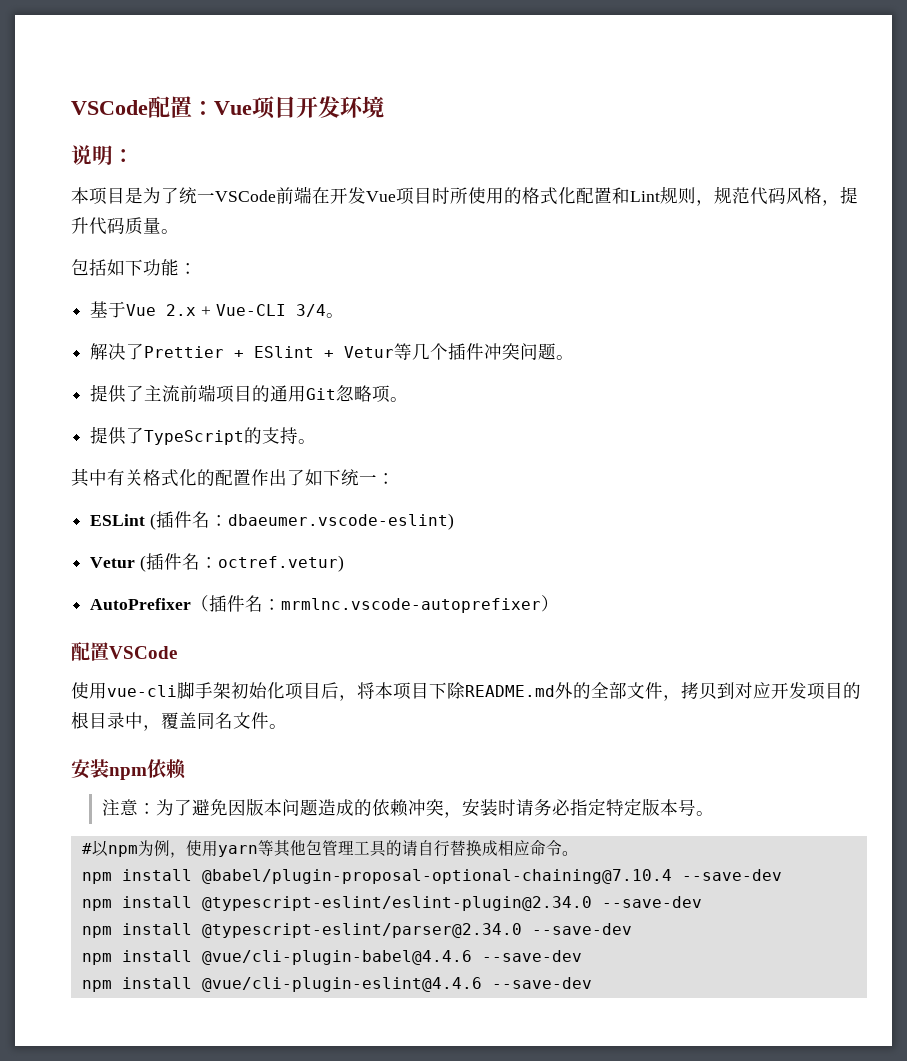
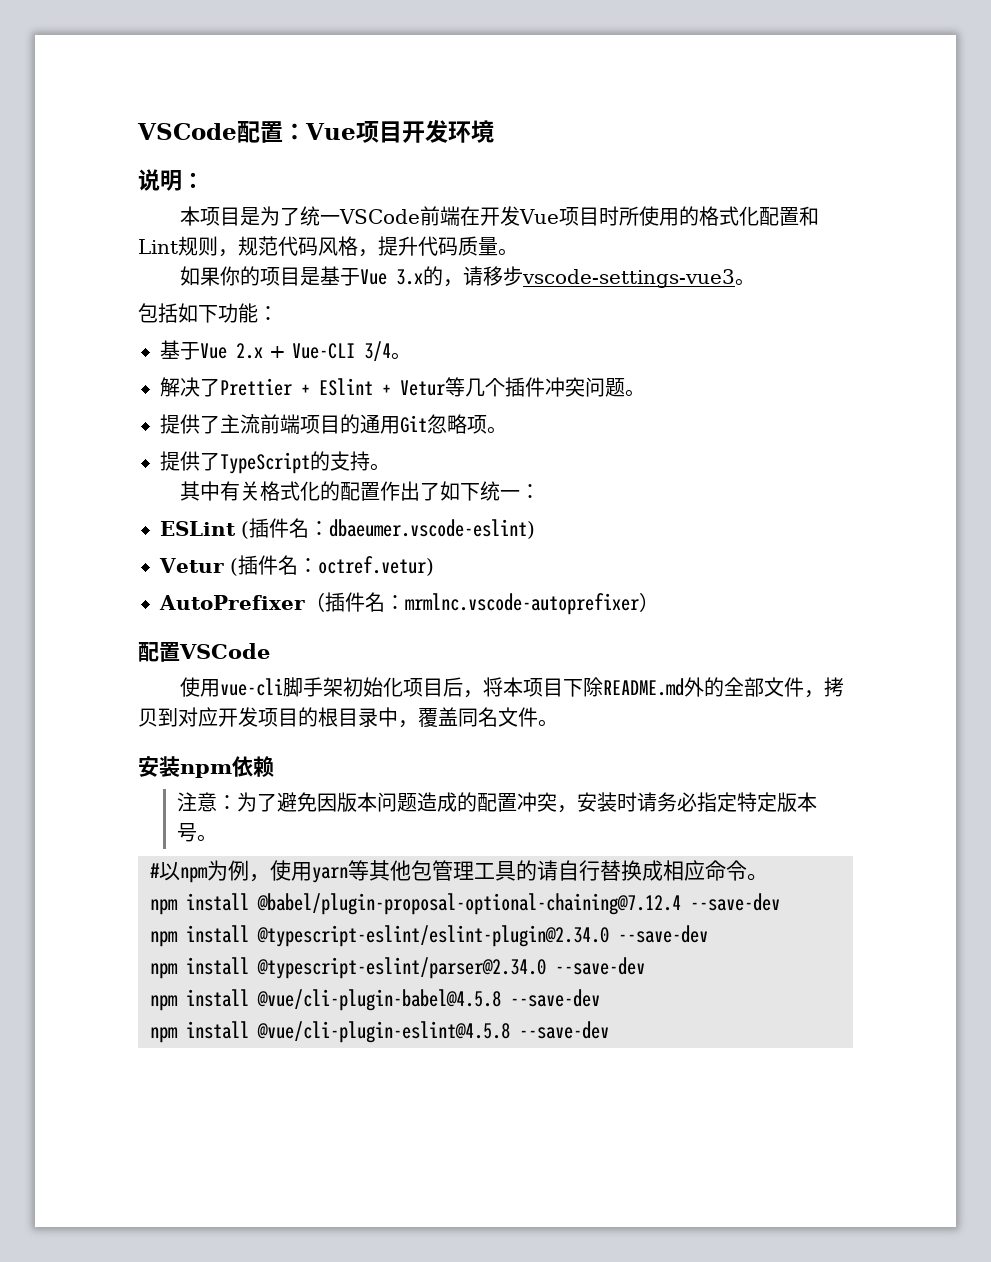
+ 如果你的项目是基于Vue 3.x的，请移步vscode-settings-vue3。
- 注意：为了避免因版本问题造成的依赖冲突，安装时请务必指定特定版本号。
+ 注意：为了避免因版本问题造成的配置冲突，安装时请务必指定特定版本号。
- npm install @babel/plugin-proposal-optional-chaining@7.10.4 --save-dev
+ npm install @babel/plugin-proposal-optional-chaining@7.12.4 --save-dev
- npm install @vue/cli-plugin-babel@4.4.6 --save-dev
- npm install @vue/cli-plugin-eslint@4.4.6 --save-dev
+ npm install @vue/cli-plugin-babel@4.5.8 --save-dev
+ npm install @vue/cli-plugin-eslint@4.5.8 --save-dev

